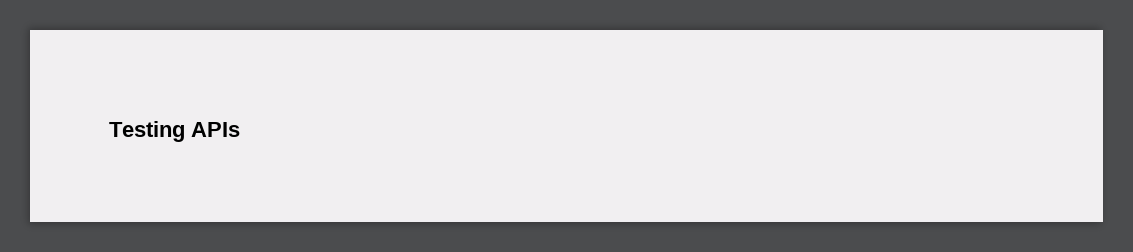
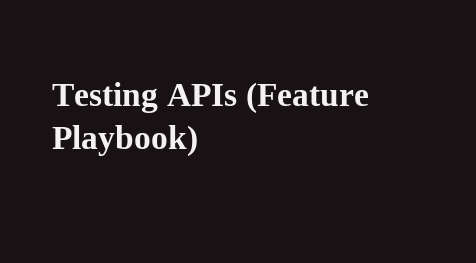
- Testing APIs
+ Testing APIs (Feature Playbook)

